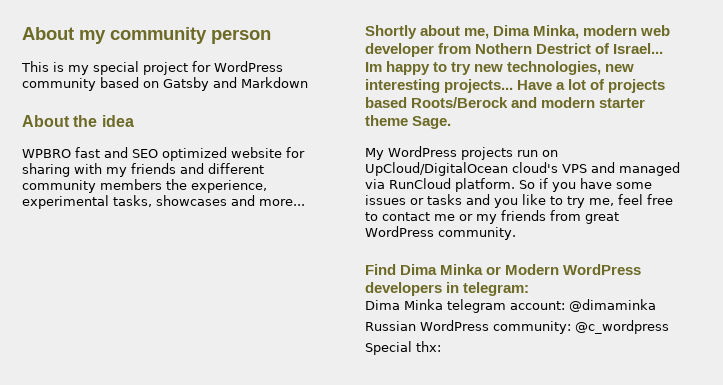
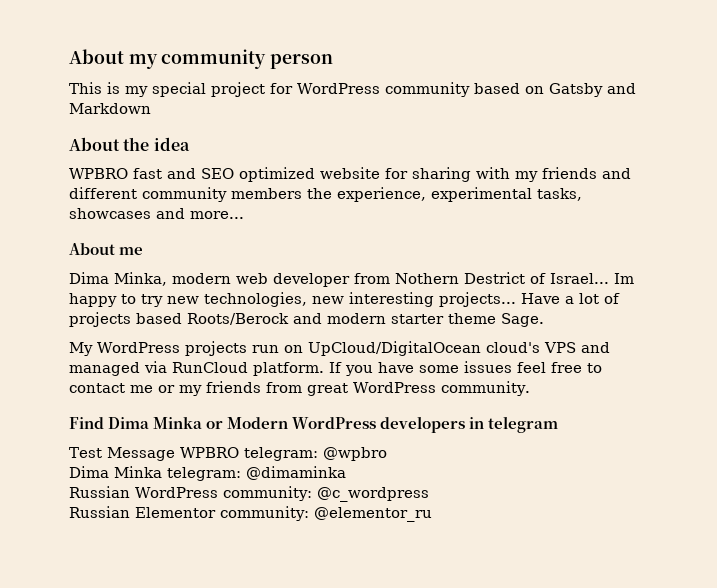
- Shortly about me, Dima Minka, modern web developer from Nothern Destrict of Israel...
+ About me
+ Dima Minka, modern web developer from Nothern Destrict of Israel...
- So if you have some issues or tasks and you like to try me, feel free to contact me or my friends from great WordPress community.
+ If you have some issues feel free to contact me or my friends from great WordPress community.
- Find Dima Minka or Modern WordPress developers in telegram:
- Dima Minka telegram account: @dimaminka
+ Find Dima Minka or Modern WordPress developers in telegram
+ Test Message WPBRO telegram: @wpbro
+ Dima Minka telegram: @dimaminka
- Special thx:
+ Russian Elementor community: @elementor_ru

